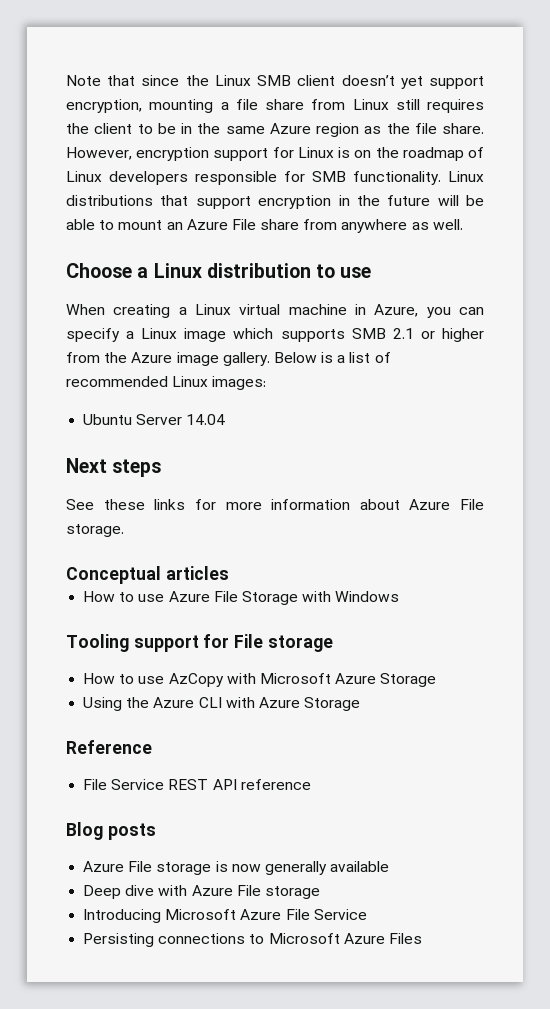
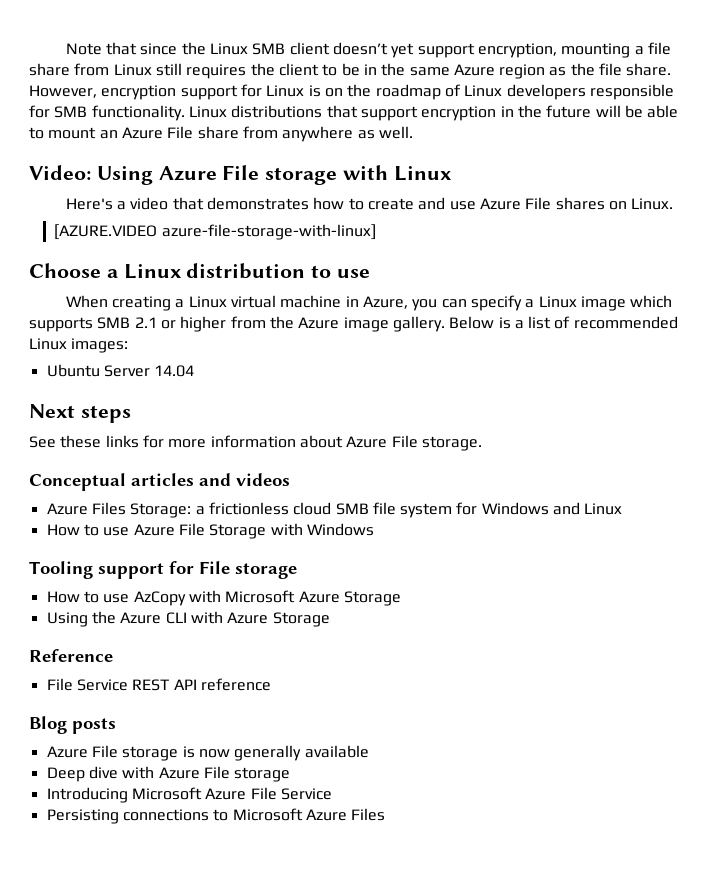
+ Video: Using Azure File storage with Linux
+ Here's a video that demonstrates how to create and use Azure File shares on Linux.
+ [AZURE.VIDEO azure-file-storage-with-linux]
- Conceptual articles
+ Conceptual articles and videos
+ Azure Files Storage: a frictionless cloud SMB file system for Windows and Linux

